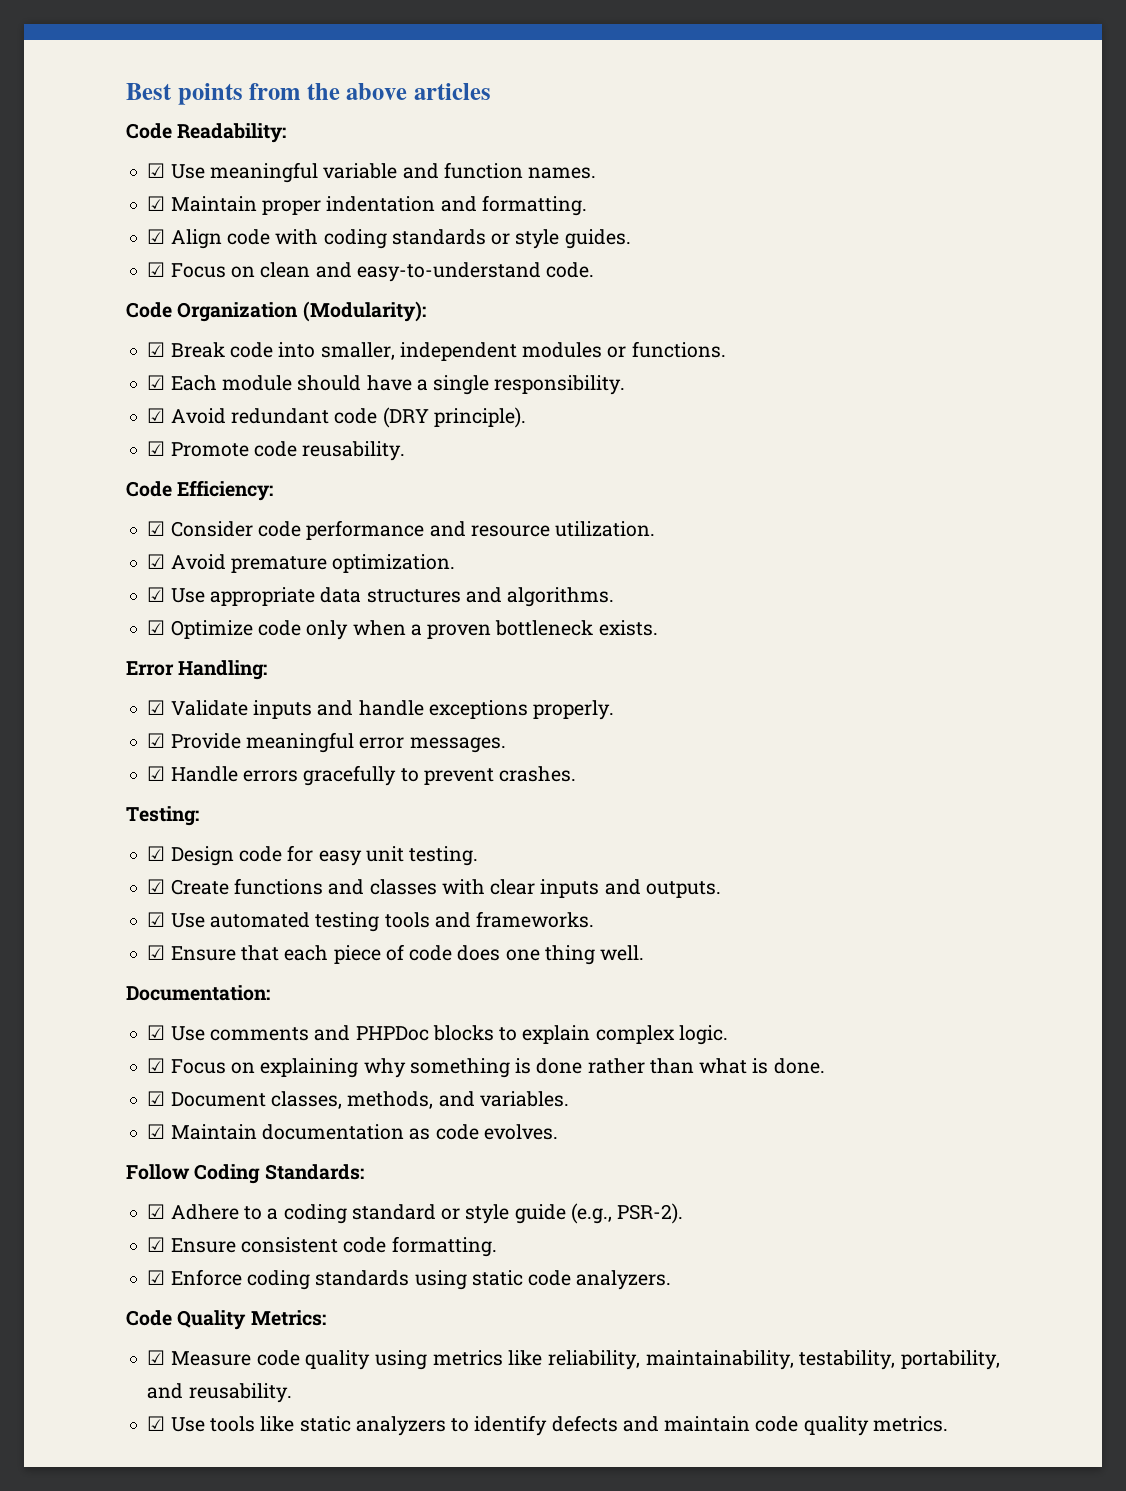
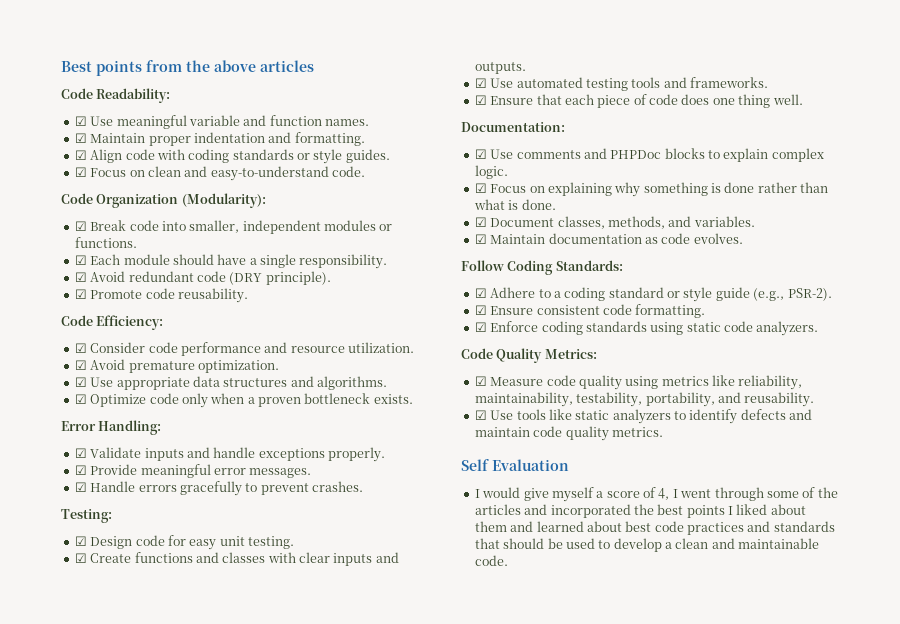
+ Self Evaluation
+ I would give myself a score of 4, I went through some of the articles and incorporated the best points I liked about them and learned about best code practices and standards that should be used to develop a clean and maintainable code.

